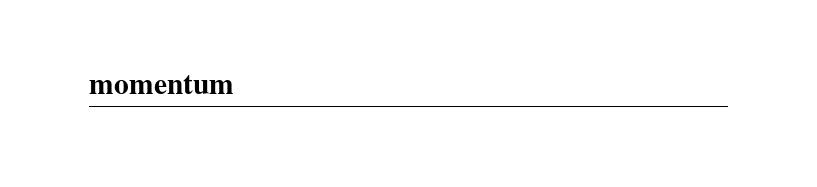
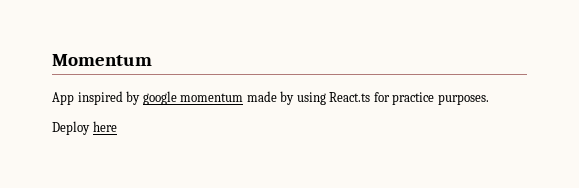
- momentum
+ Momentum
+ App inspired by google momentum made by using React.ts for practice purposes.
+ Deploy here

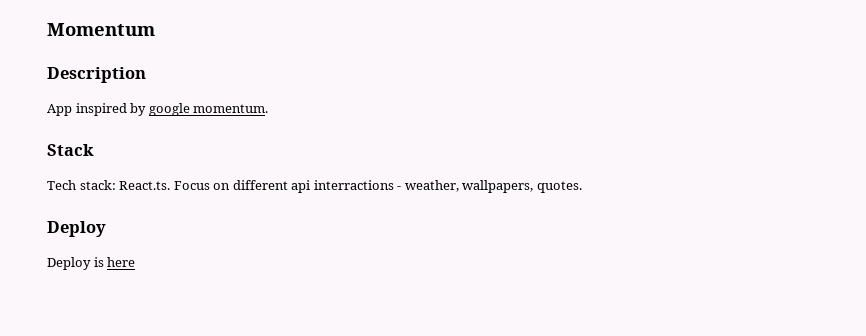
+ Description
- App inspired by google momentum made by using React.ts for practice purposes.
- Deploy here
+ App inspired by google momentum.
+ Stack
+ Tech stack: React.ts. Focus on different api interractions - weather, wallpapers, quotes.
+ Deploy
+ Deploy is here

